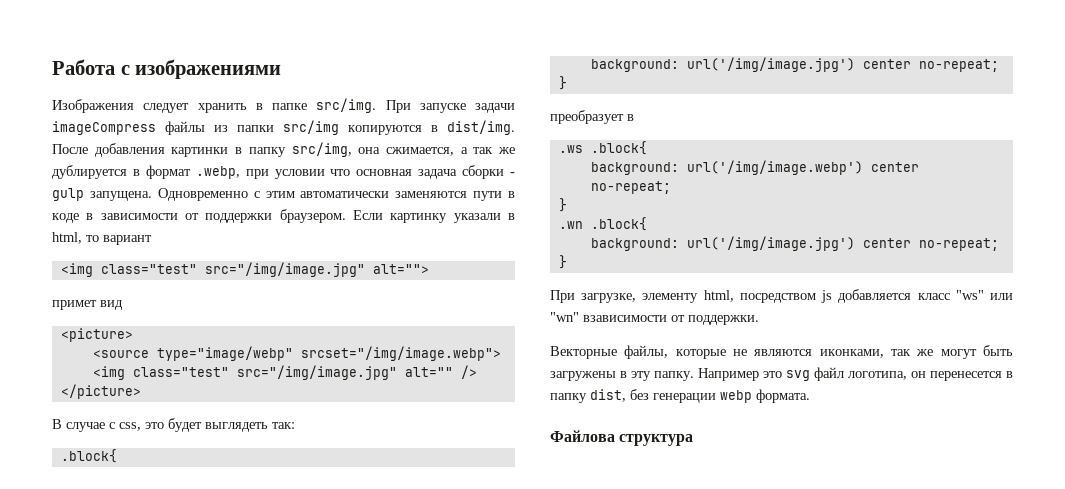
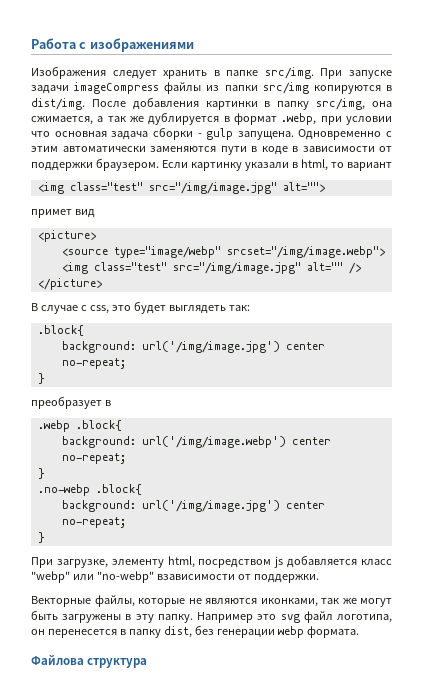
- .ws .block{
+ .webp .block{
- .wn .block{
+ .no-webp .block{
- При загрузке, элементу html, посредством js добавляется класс "ws" или "wn" взависимости от поддержки.
+ При загрузке, элементу html, посредством js добавляется класс "webp" или "no-webp" взависимости от поддержки.

